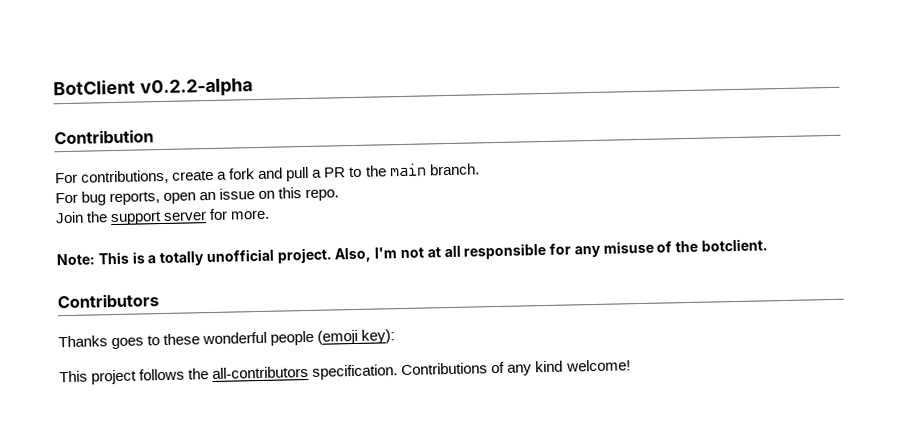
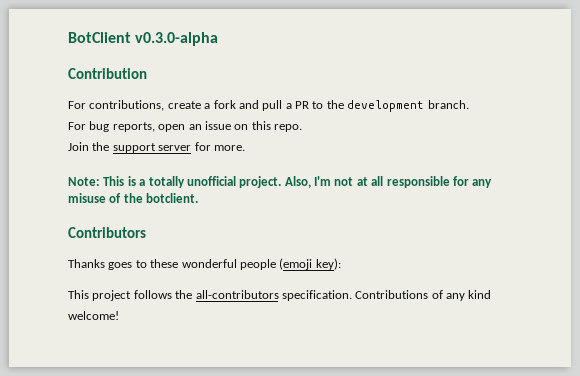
- BotClient v0.2.2-alpha
+ BotClient v0.3.0-alpha
- For contributions, create a fork and pull a PR to the main branch.
+ For contributions, create a fork and pull a PR to the development branch.

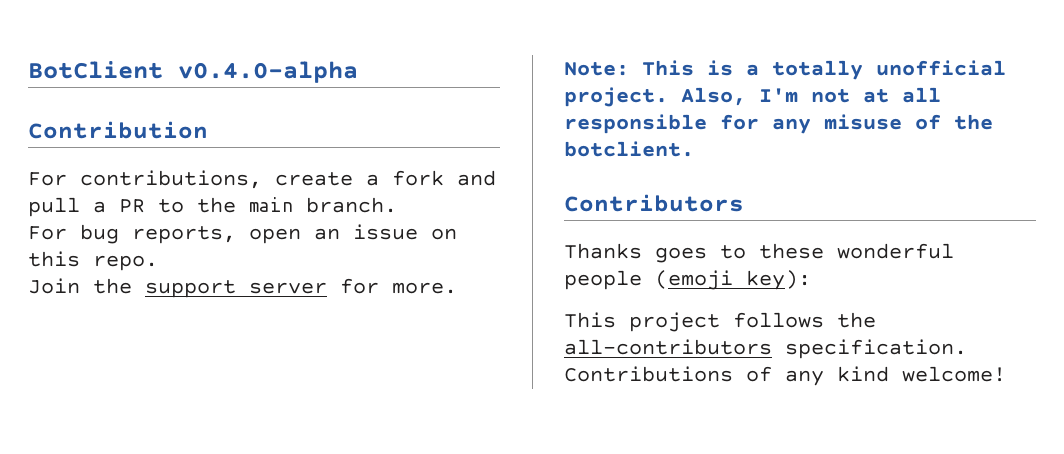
- BotClient v0.3.0-alpha
+ BotClient v0.4.0-alpha
- For contributions, create a fork and pull a PR to the development branch.
+ For contributions, create a fork and pull a PR to the main branch.

